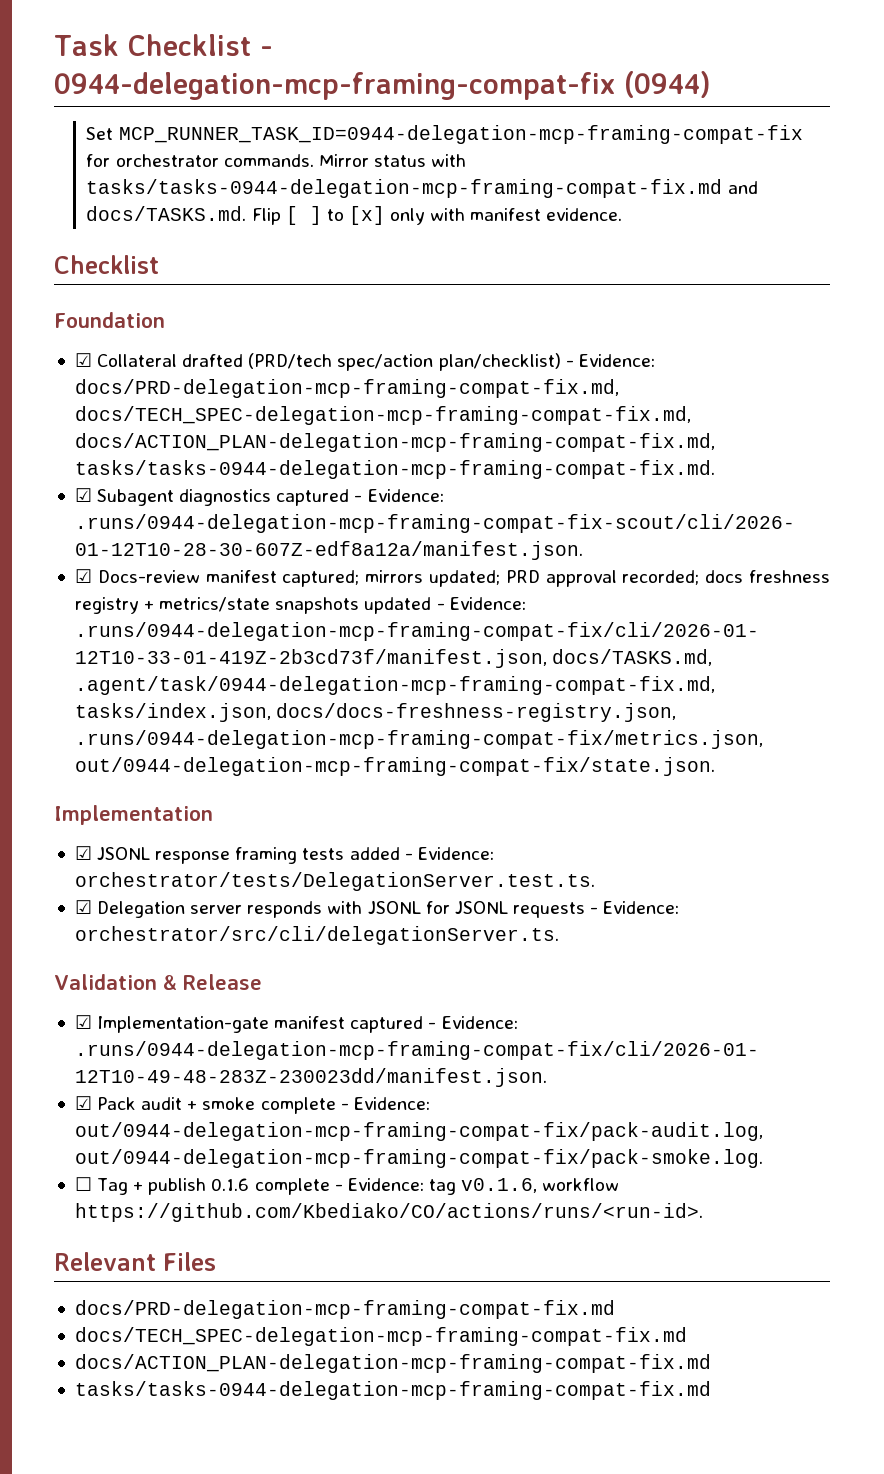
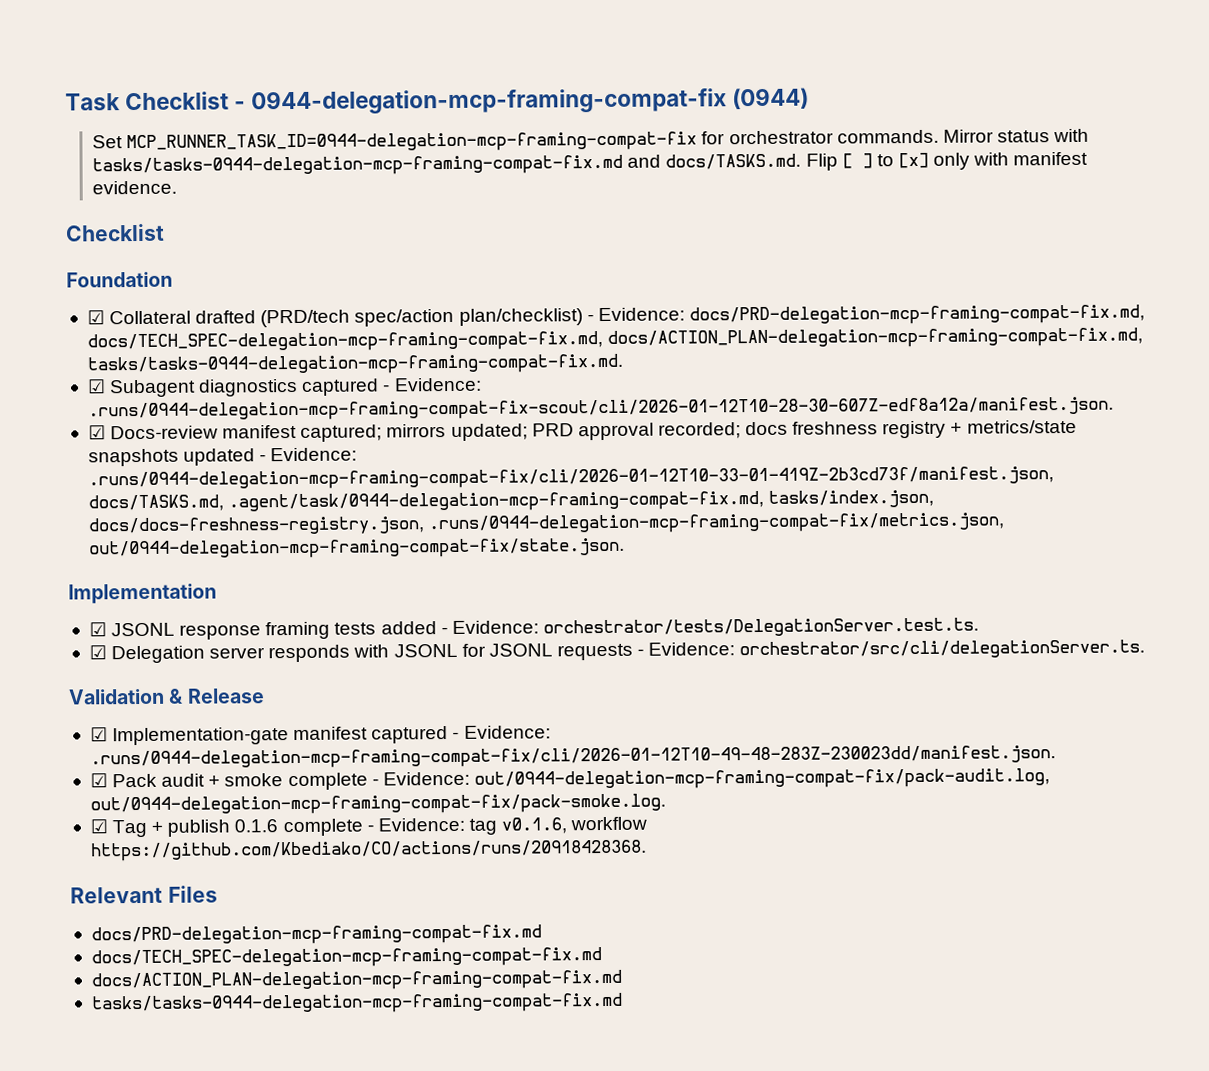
- ☐ Tag + publish 0.1.6 complete - Evidence: tag v0.1.6, workflow https://github.com/Kbediako/CO/actions/runs/<run-id>.
+ ☑ Tag + publish 0.1.6 complete - Evidence: tag v0.1.6, workflow https://github.com/Kbediako/CO/actions/runs/20918428368.

